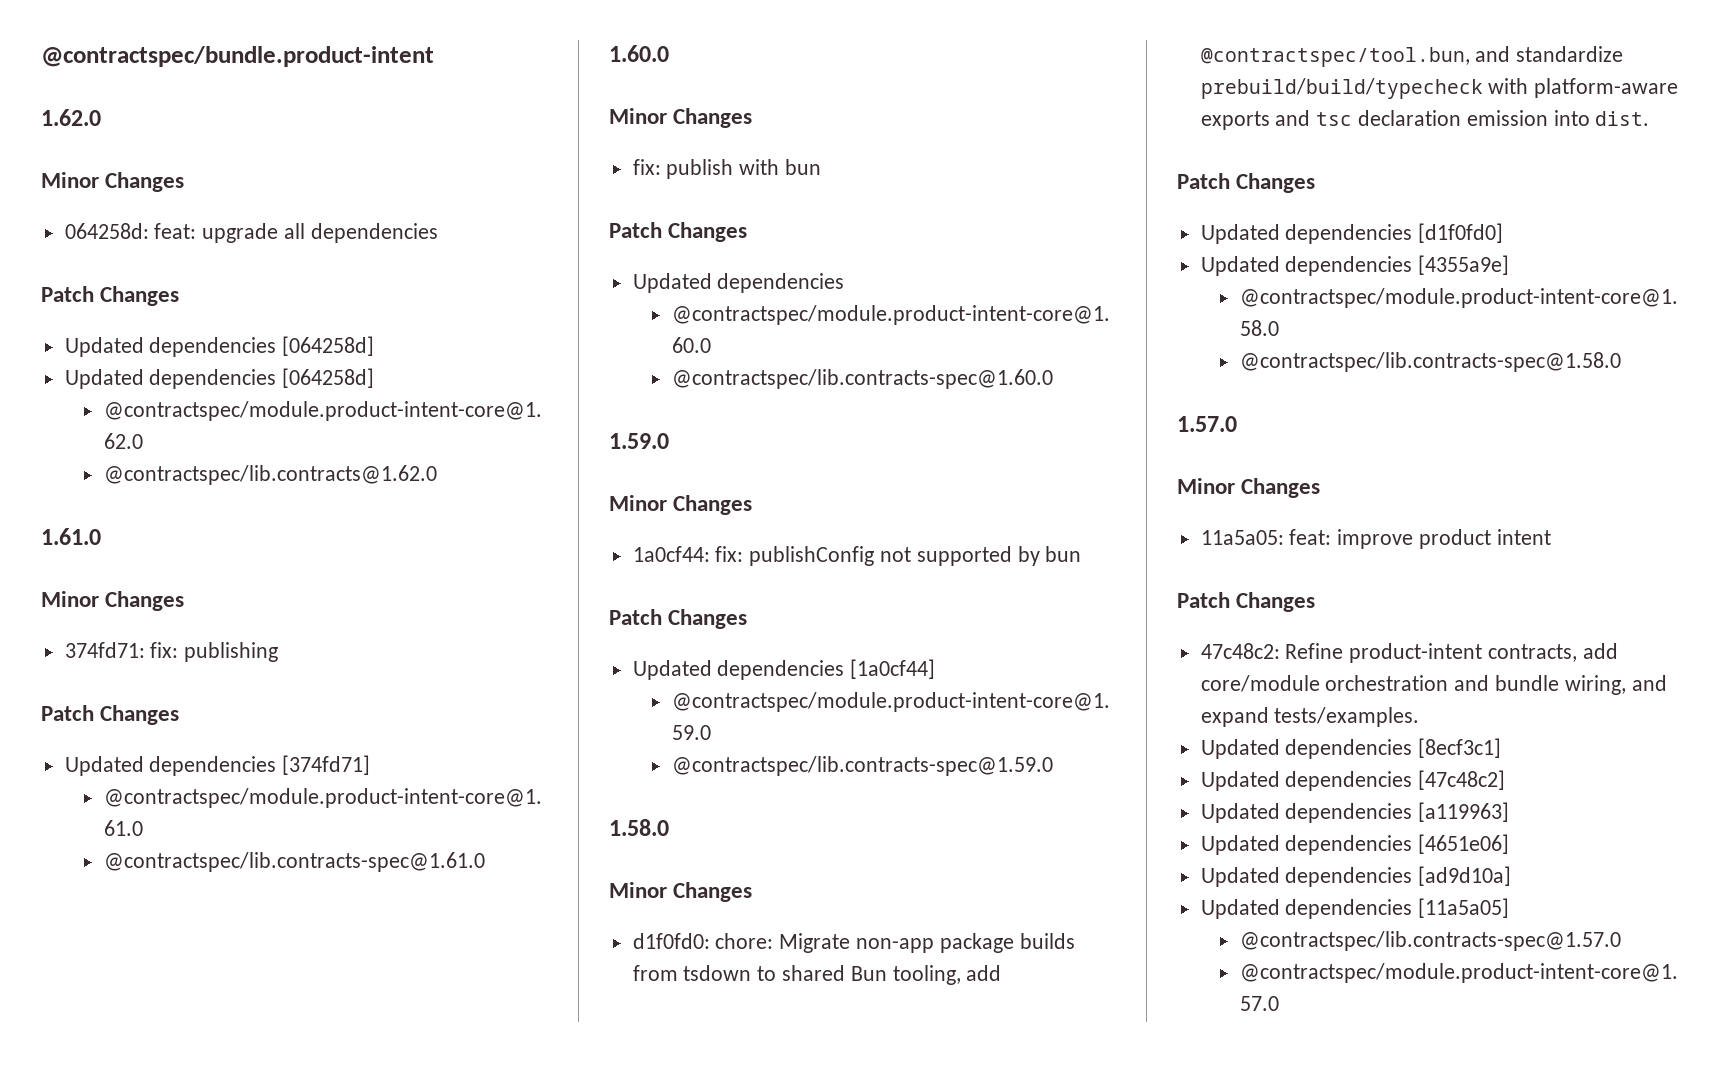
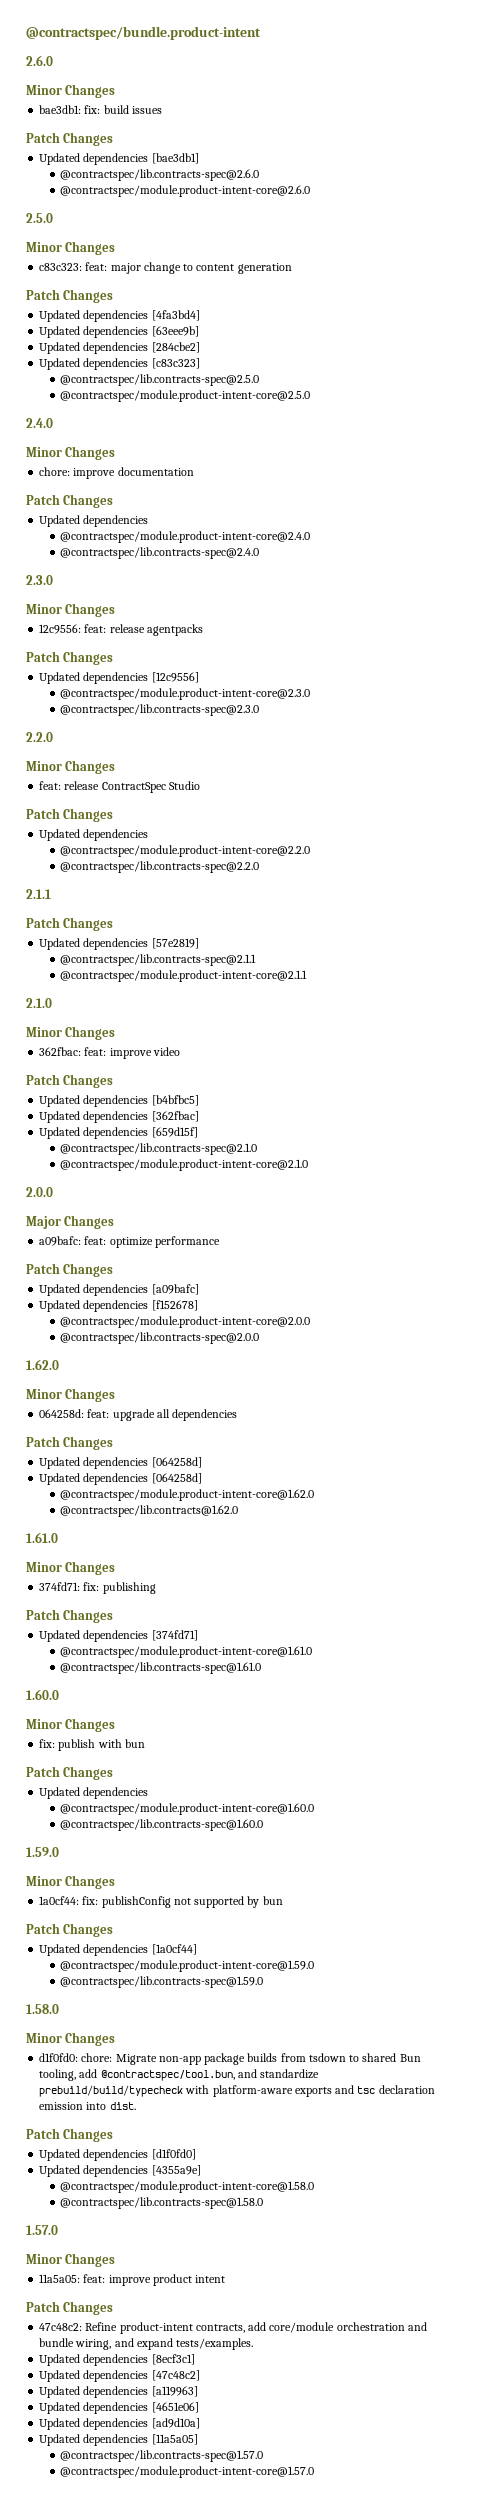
+ 2.6.0
+ Minor Changes
+ bae3db1: fix: build issues
+ Patch Changes
+ Updated dependencies [bae3db1]
+ @contractspec/lib.contracts-spec@2.6.0
+ @contractspec/module.product-intent-core@2.6.0
+ 2.5.0
+ Minor Changes
+ c83c323: feat: major change to content generation
+ Patch Changes
+ Updated dependencies [4fa3bd4]
+ Updated dependencies [63eee9b]
+ Updated dependencies [284cbe2]
+ Updated dependencies [c83c323]
+ @contractspec/lib.contracts-spec@2.5.0
+ @contractspec/module.product-intent-core@2.5.0
+ 2.4.0
+ Minor Changes
+ chore: improve documentation
+ Patch Changes
+ Updated dependencies
+ @contractspec/module.product-intent-core@2.4.0
+ @contractspec/lib.contracts-spec@2.4.0
+ 2.3.0
+ Minor Changes
+ 12c9556: feat: release agentpacks
+ Patch Changes
+ Updated dependencies [12c9556]
+ @contractspec/module.product-intent-core@2.3.0
+ @contractspec/lib.contracts-spec@2.3.0
+ 2.2.0
+ Minor Changes
+ feat: release ContractSpec Studio
+ Patch Changes
+ Updated dependencies
+ @contractspec/module.product-intent-core@2.2.0
+ @contractspec/lib.contracts-spec@2.2.0
+ 2.1.1
+ Patch Changes
+ Updated dependencies [57e2819]
+ @contractspec/lib.contracts-spec@2.1.1
+ @contractspec/module.product-intent-core@2.1.1
+ 2.1.0
+ Minor Changes
+ 362fbac: feat: improve video
+ Patch Changes
+ Updated dependencies [b4bfbc5]
+ Updated dependencies [362fbac]
+ Updated dependencies [659d15f]
+ @contractspec/lib.contracts-spec@2.1.0
+ @contractspec/module.product-intent-core@2.1.0
+ 2.0.0
+ Major Changes
+ a09bafc: feat: optimize performance
+ Patch Changes
+ Updated dependencies [a09bafc]
+ Updated dependencies [f152678]
+ @contractspec/module.product-intent-core@2.0.0
+ @contractspec/lib.contracts-spec@2.0.0

